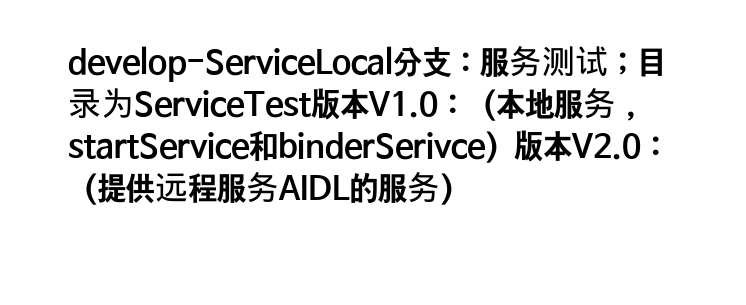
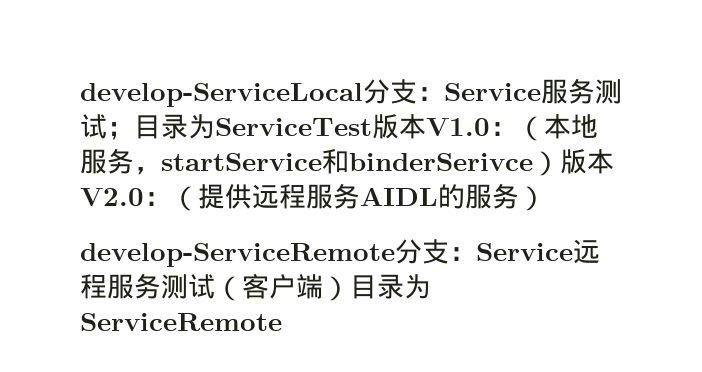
- develop-ServiceLocal分支：服务测试；目录为ServiceTest版本V1.0：（本地服务，startService和binderSerivce）版本V2.0：（提供远程服务AIDL的服务）
+ develop-ServiceLocal分支：Service服务测试；目录为ServiceTest版本V1.0：（本地服务，startService和binderSerivce）版本V2.0：（提供远程服务AIDL的服务）
+ develop-ServiceRemote分支：Service远程服务测试（客户端）目录为ServiceRemote

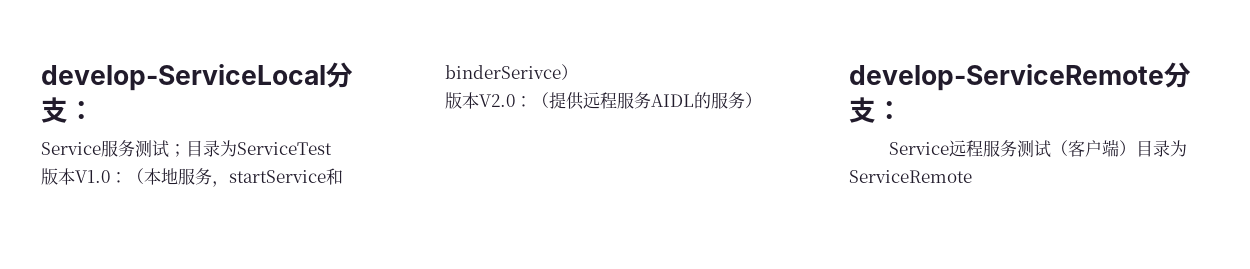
- develop-ServiceLocal分支：Service服务测试；目录为ServiceTest版本V1.0：（本地服务，startService和binderSerivce）版本V2.0：（提供远程服务AIDL的服务）
+ develop-ServiceLocal分支：
+ Service服务测试；目录为ServiceTest
+ 版本V1.0：（本地服务，startService和binderSerivce）
+ 版本V2.0：（提供远程服务AIDL的服务）
- develop-ServiceRemote分支：Service远程服务测试（客户端）目录为ServiceRemote
+ develop-ServiceRemote分支：
+ Service远程服务测试（客户端）目录为ServiceRemote

